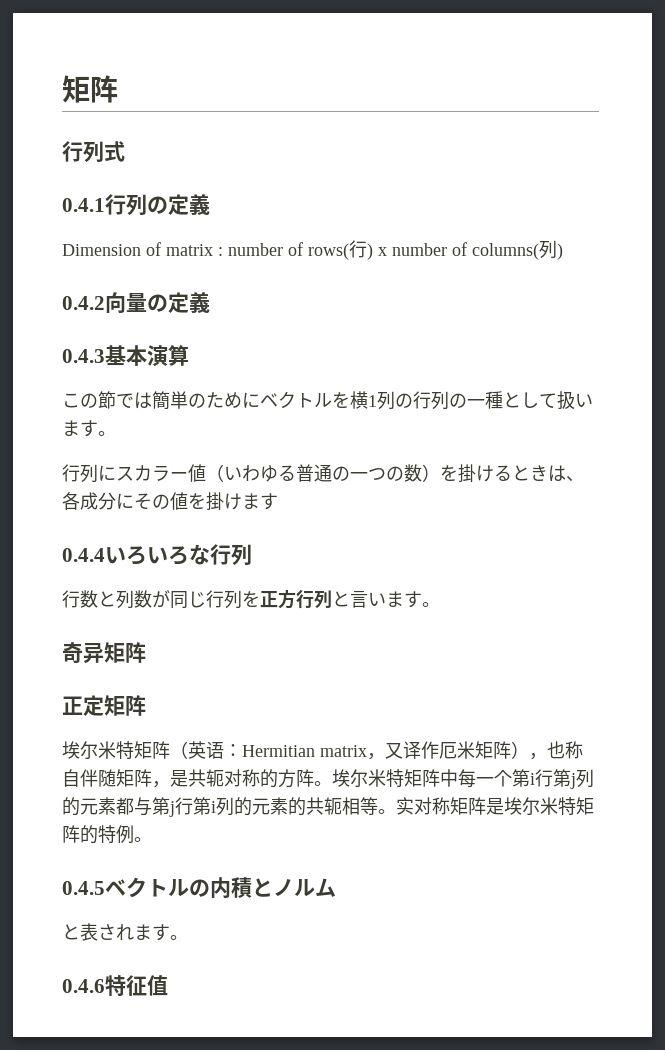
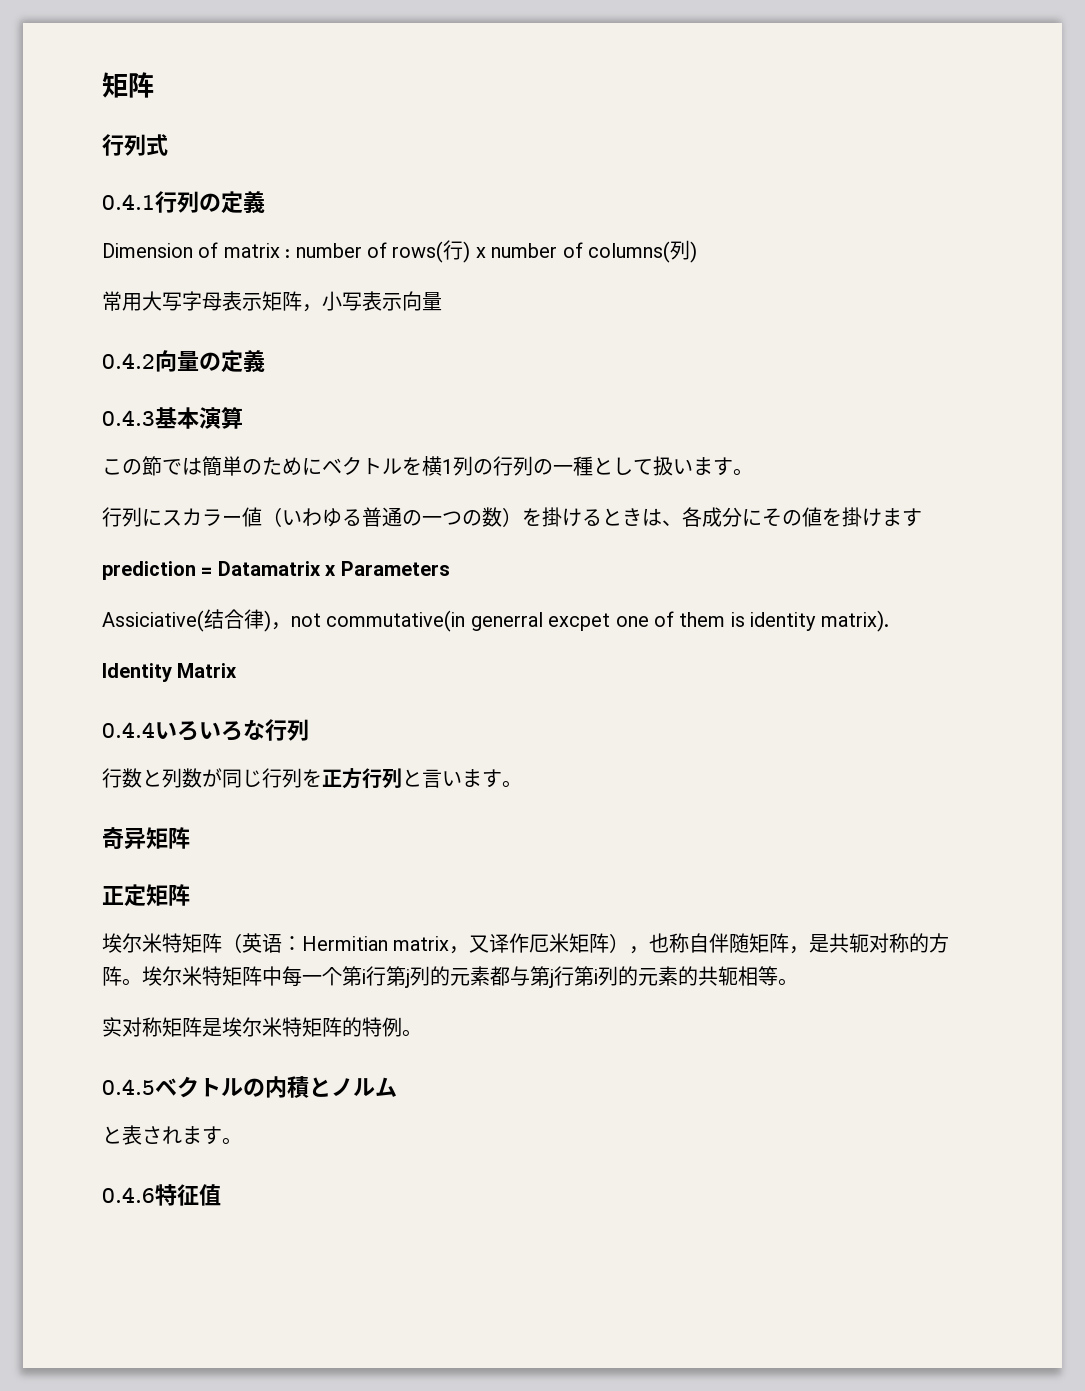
+ 常用大写字母表示矩阵，小写表示向量
+ prediction = Datamatrix x Parameters
+ Assiciative(结合律)，not commutative(in generral excpet one of them is identity matrix).
+ Identity Matrix
- 埃尔米特矩阵中每一个第i行第j列的元素都与第j行第i列的元素的共轭相等。实对称矩阵是埃尔米特矩阵的特例。
+ 埃尔米特矩阵中每一个第i行第j列的元素都与第j行第i列的元素的共轭相等。
+ 实对称矩阵是埃尔米特矩阵的特例。

